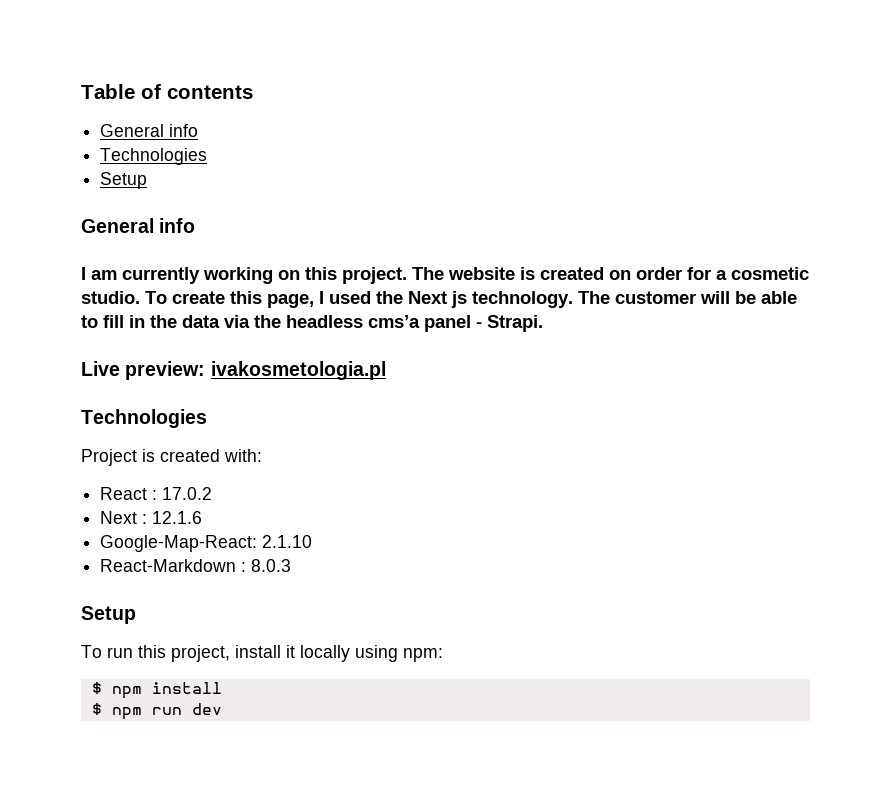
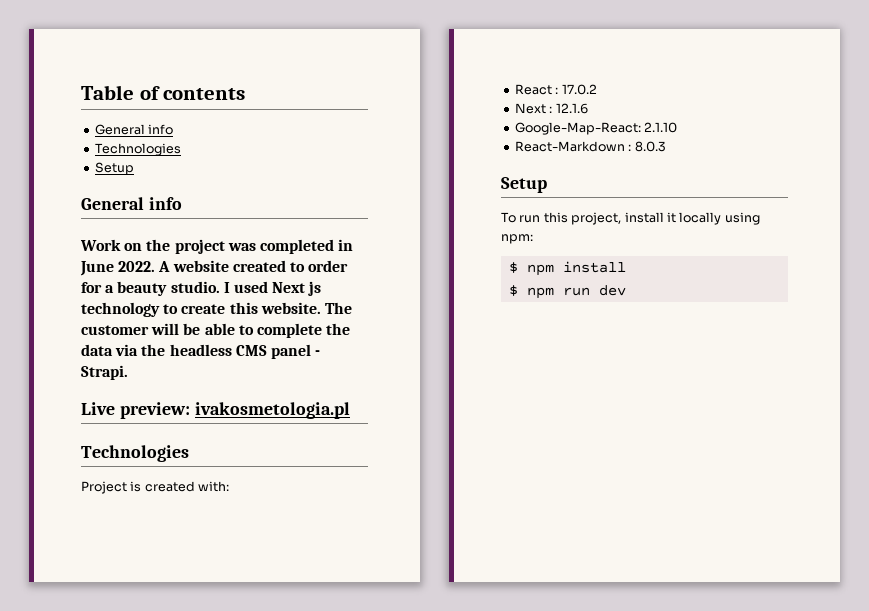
- I am currently working on this project. The website is created on order for a cosmetic studio. To create this page, I used the Next js technology.
+ Work on the project was completed in June 2022. A website created to order for a beauty studio. I used Next js technology to create this website.
- The customer will be able to fill in the data via the headless cms’a panel - Strapi.
+ The customer will be able to complete the data via the headless CMS panel - Strapi.

